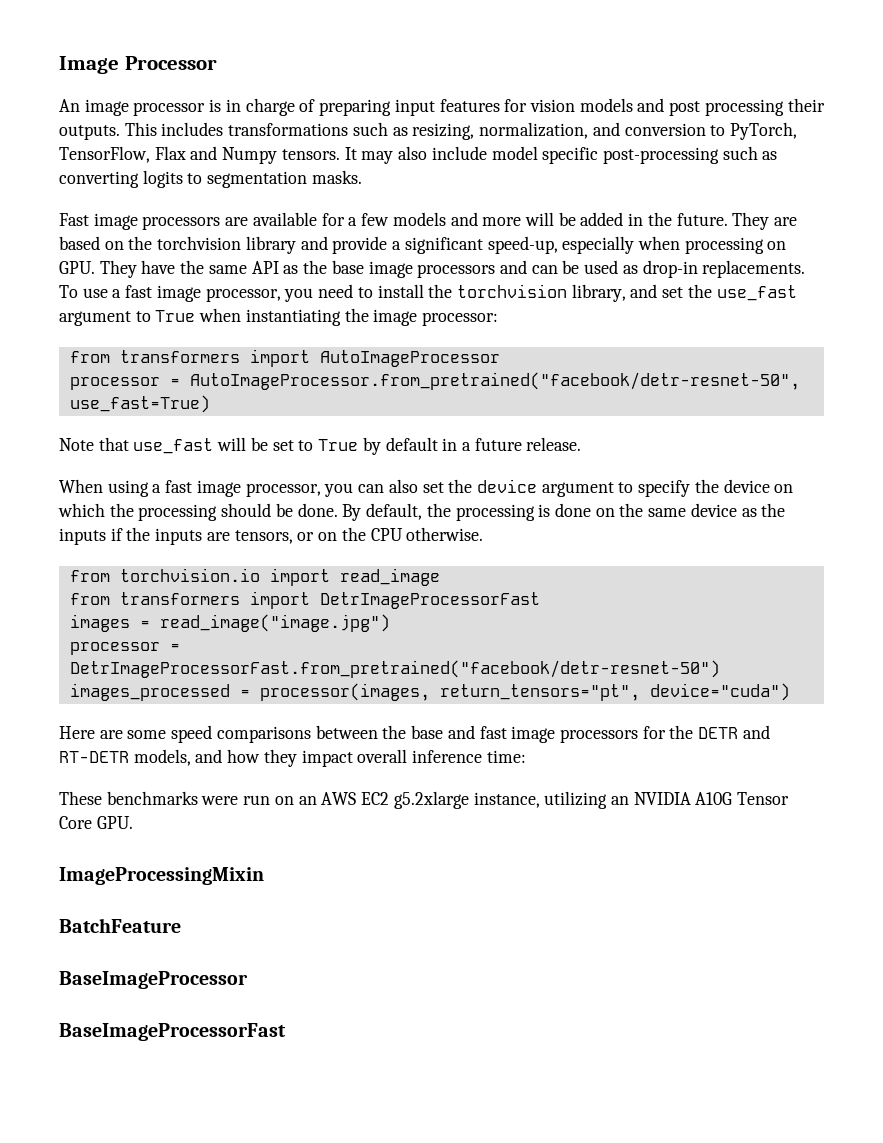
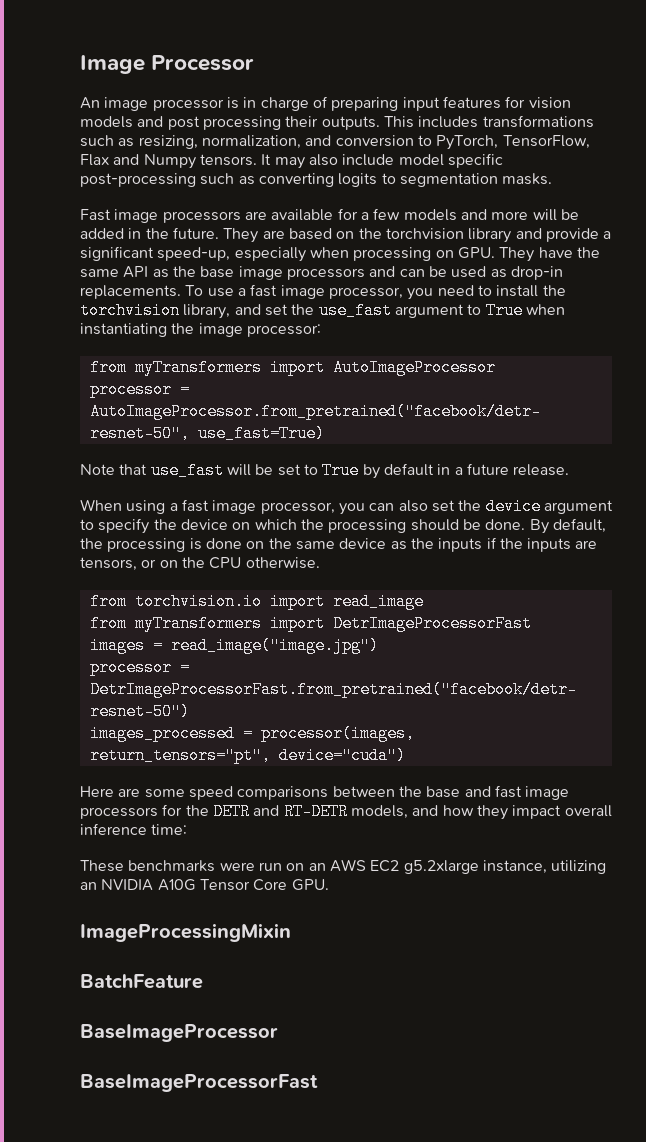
- from transformers import AutoImageProcessor
+ from myTransformers import AutoImageProcessor
- from transformers import DetrImageProcessorFast
+ from myTransformers import DetrImageProcessorFast

